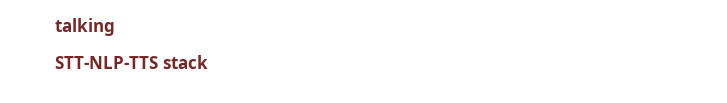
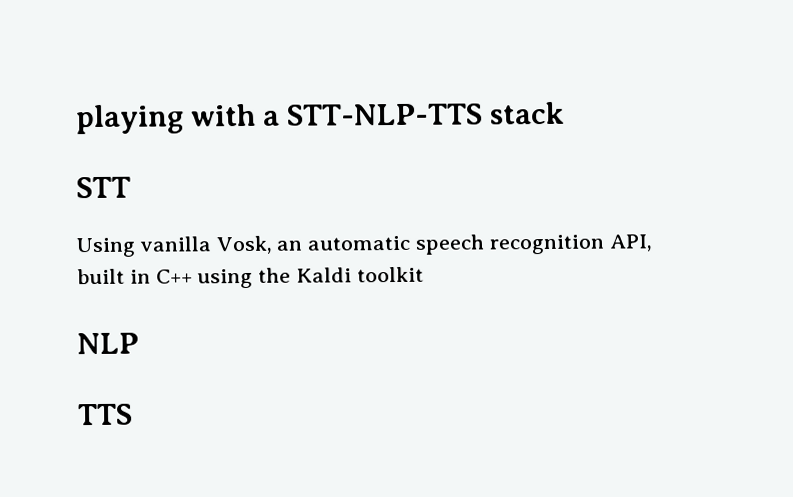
- talking
- STT-NLP-TTS stack
+ playing with a STT-NLP-TTS stack
+ STT
+ Using vanilla Vosk, an automatic speech recognition API, built in C++ using the Kaldi toolkit
+ NLP
+ TTS

